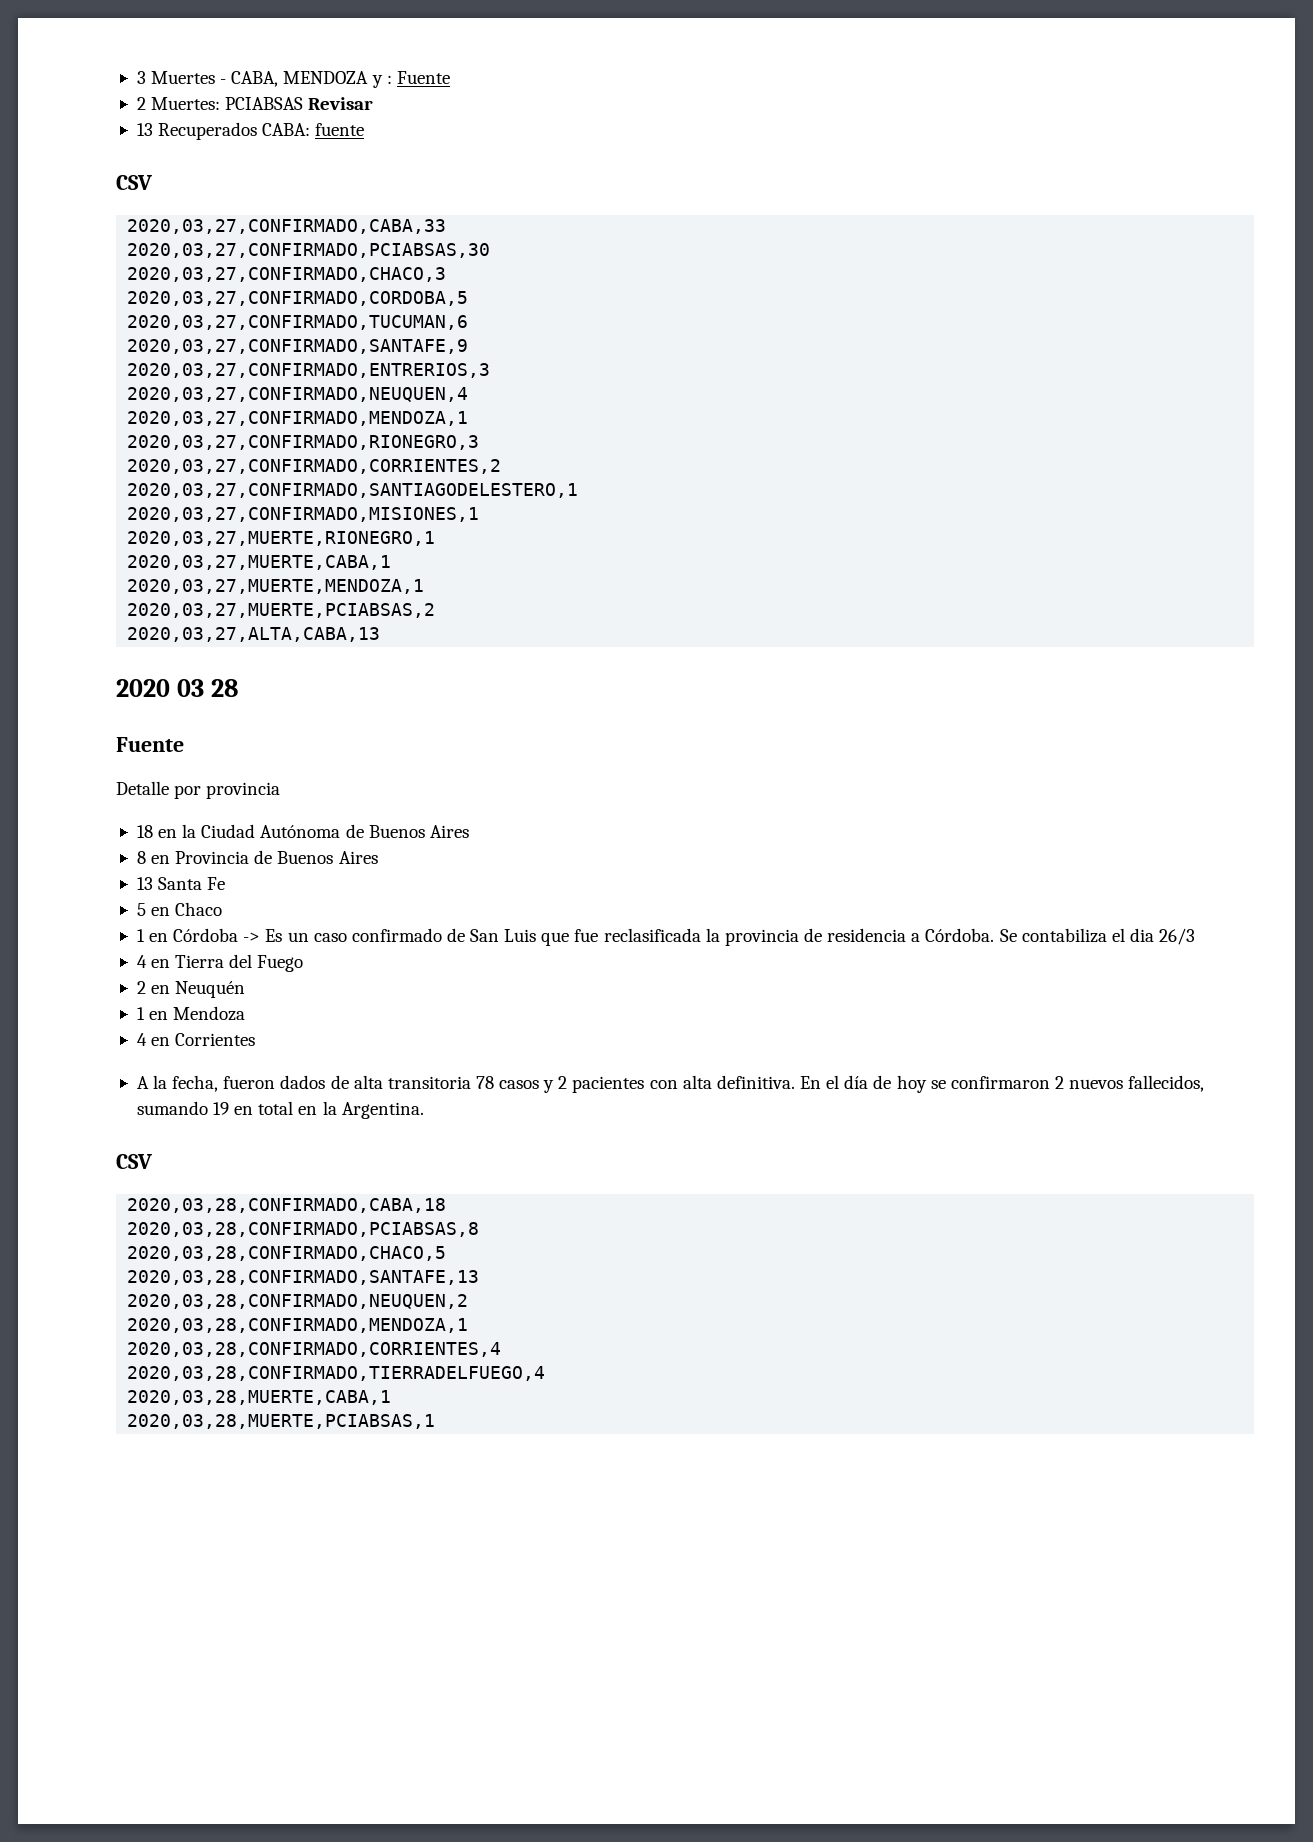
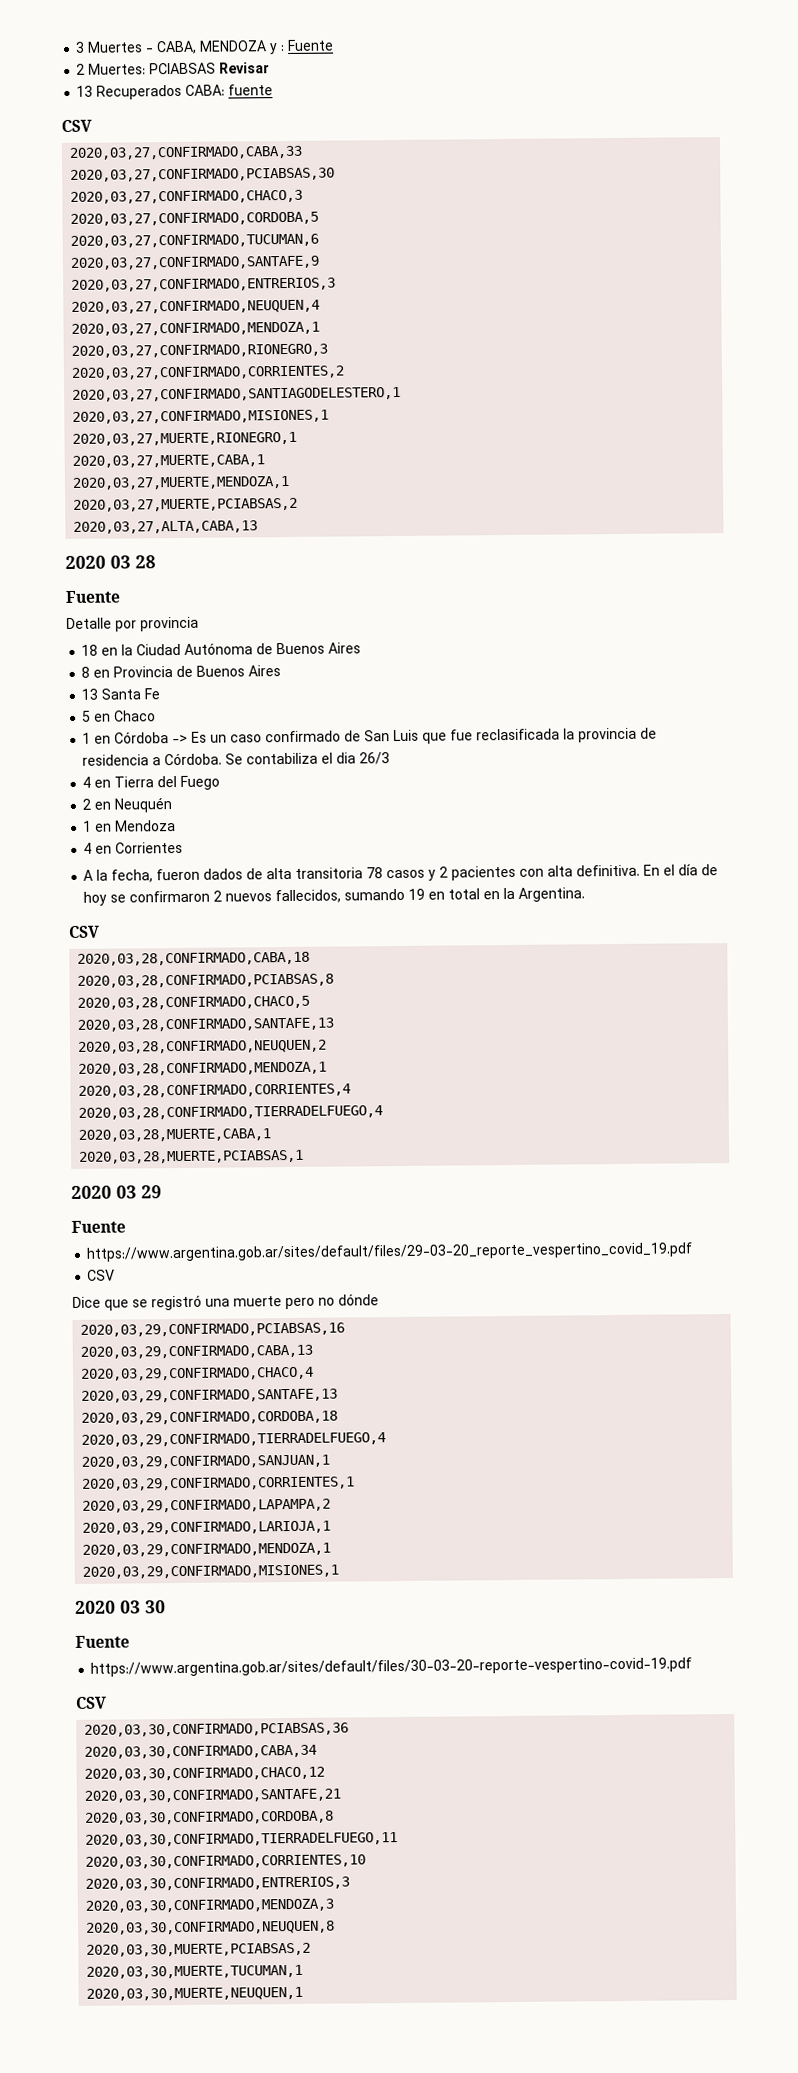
+ 2020 03 29
+ Fuente
+ https://www.argentina.gob.ar/sites/default/files/29-03-20_reporte_vespertino_covid_19.pdf
+ CSV
+ Dice que se registró una muerte pero no dónde
+ 2020,03,29,CONFIRMADO,PCIABSAS,16
+ 2020,03,29,CONFIRMADO,CABA,13
+ 2020,03,29,CONFIRMADO,CHACO,4
+ 2020,03,29,CONFIRMADO,SANTAFE,13
+ 2020,03,29,CONFIRMADO,CORDOBA,18
+ 2020,03,29,CONFIRMADO,TIERRADELFUEGO,4
+ 2020,03,29,CONFIRMADO,SANJUAN,1
+ 2020,03,29,CONFIRMADO,CORRIENTES,1
+ 2020,03,29,CONFIRMADO,LAPAMPA,2
+ 2020,03,29,CONFIRMADO,LARIOJA,1
+ 2020,03,29,CONFIRMADO,MENDOZA,1
+ 2020,03,29,CONFIRMADO,MISIONES,1
+ 2020 03 30
+ Fuente
+ https://www.argentina.gob.ar/sites/default/files/30-03-20-reporte-vespertino-covid-19.pdf
+ CSV
+ 2020,03,30,CONFIRMADO,PCIABSAS,36
+ 2020,03,30,CONFIRMADO,CABA,34
+ 2020,03,30,CONFIRMADO,CHACO,12
+ 2020,03,30,CONFIRMADO,SANTAFE,21
+ 2020,03,30,CONFIRMADO,CORDOBA,8
+ 2020,03,30,CONFIRMADO,TIERRADELFUEGO,11
+ 2020,03,30,CONFIRMADO,CORRIENTES,10
+ 2020,03,30,CONFIRMADO,ENTRERIOS,3
+ 2020,03,30,CONFIRMADO,MENDOZA,3
+ 2020,03,30,CONFIRMADO,NEUQUEN,8
+ 2020,03,30,MUERTE,PCIABSAS,2
+ 2020,03,30,MUERTE,TUCUMAN,1
+ 2020,03,30,MUERTE,NEUQUEN,1

